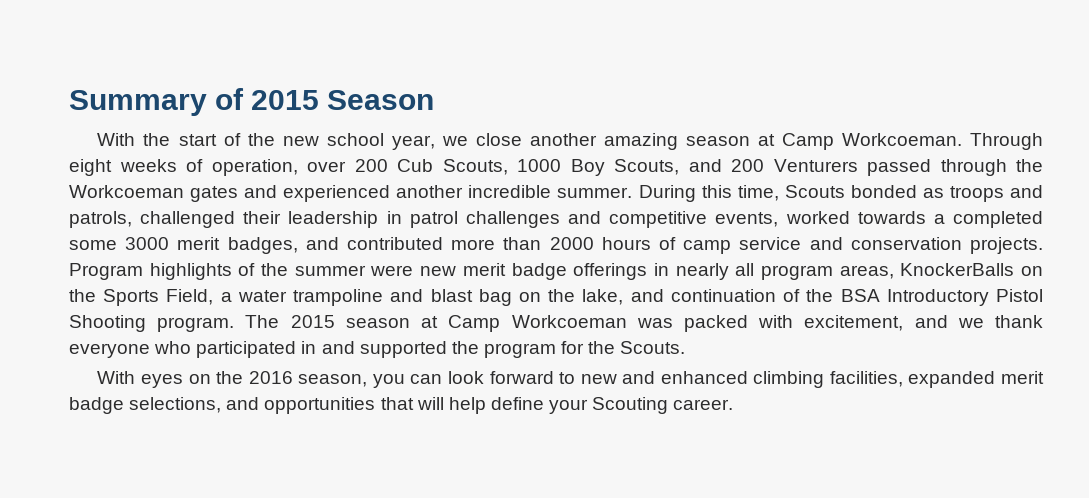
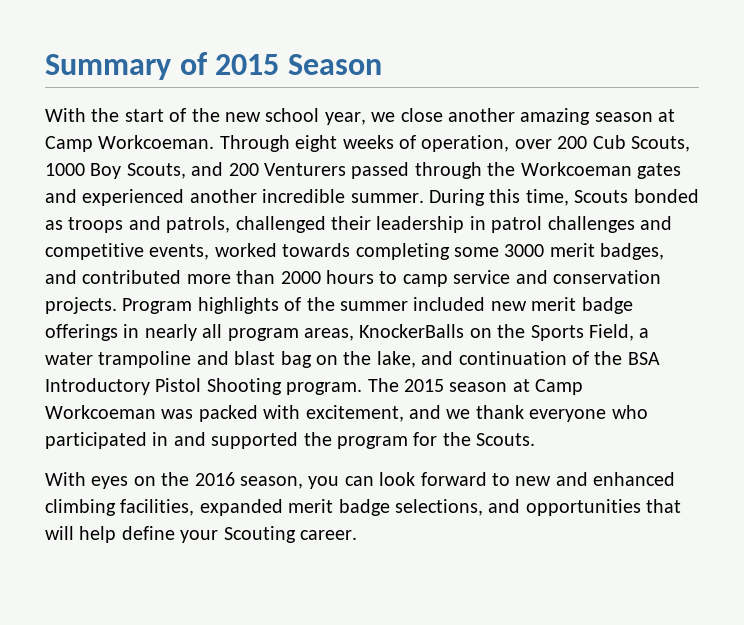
- During this time, Scouts bonded as troops and patrols, challenged their leadership in patrol challenges and competitive events, worked towards a completed some 3000 merit badges, and contributed more than 2000 hours of camp service and conservation projects.
+ During this time, Scouts bonded as troops and patrols, challenged their leadership in patrol challenges and competitive events, worked towards completing some 3000 merit badges, and contributed more than 2000 hours to camp service and conservation projects.
- Program highlights of the summer were new merit badge offerings in nearly all program areas, KnockerBalls on the Sports Field, a water trampoline and blast bag on the lake, and continuation of the BSA Introductory Pistol Shooting program.
+ Program highlights of the summer included new merit badge offerings in nearly all program areas, KnockerBalls on the Sports Field, a water trampoline and blast bag on the lake, and continuation of the BSA Introductory Pistol Shooting program.

